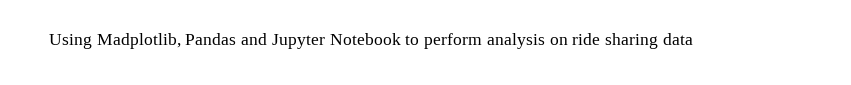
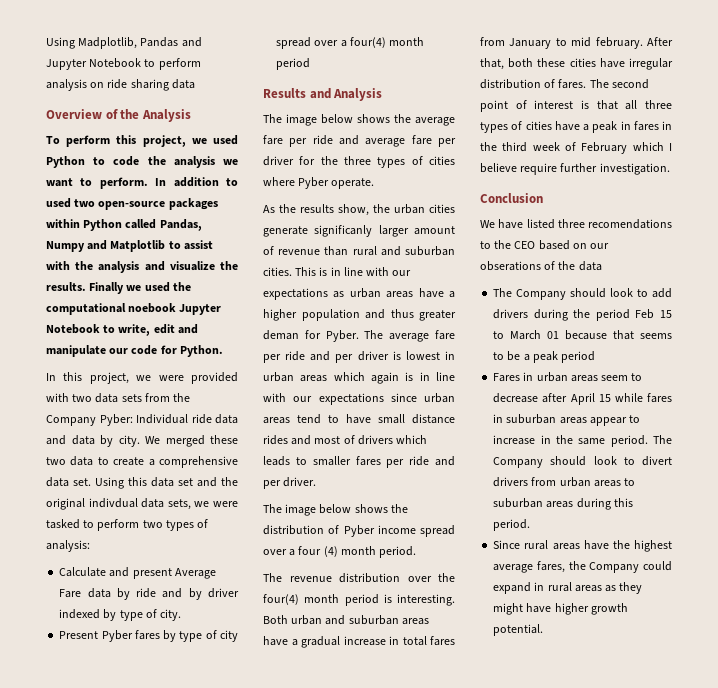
+ Overview of the Analysis
+ To perform this project, we used Python to code the analysis we want to perform. In addition to used two open-source packages within Python called Pandas, Numpy and Matplotlib to assist with the analysis and visualize the results. Finally we used the computational noebook Jupyter Notebook to write, edit and manipulate our code for Python.
+ In this project, we were provided with two data sets from the Company Pyber: Individual ride data and data by city. We merged these two data to create a comprehensive data set. Using this data set and the original indivdual data sets, we were tasked to perform two types of analysis:
+ Calculate and present Average Fare data by ride and by driver indexed by type of city.
+ Present Pyber fares by type of city spread over a four(4) month period
+ Results and Analysis
+ The image below shows the average fare per ride and average fare per driver for the three types of cities where Pyber operate.
+ As the results show, the urban cities generate significanly larger amount of revenue than rural and suburban cities. This is in line with our expectations as urban areas have a higher population and thus greater deman for Pyber. The average fare per ride and per driver is lowest in urban areas which again is in line with our expectations since urban areas tend to have small distance rides and most of drivers which leads to smaller fares per ride and per driver.
+ The image below shows the distribution of Pyber income spread over a four (4) month period.
+ The revenue distribution over the four(4) month period is interesting. Both urban and suburban areas have a gradual increase in total fares from January to mid february. After that, both these cities have irregular distribution of fares. The second point of interest is that all three types of cities have a peak in fares in the third week of February which I believe require further investigation.
+ Conclusion
+ We have listed three recomendations to the CEO based on our obserations of the data
+ The Company should look to add drivers during the period Feb 15 to March 01 because that seems to be a peak period
+ Fares in urban areas seem to decrease after April 15 while fares in suburban areas appear to increase in the same period. The Company should look to divert drivers from urban areas to suburban areas during this period.
+ Since rural areas have the highest average fares, the Company could expand in rural areas as they might have higher growth potential.

